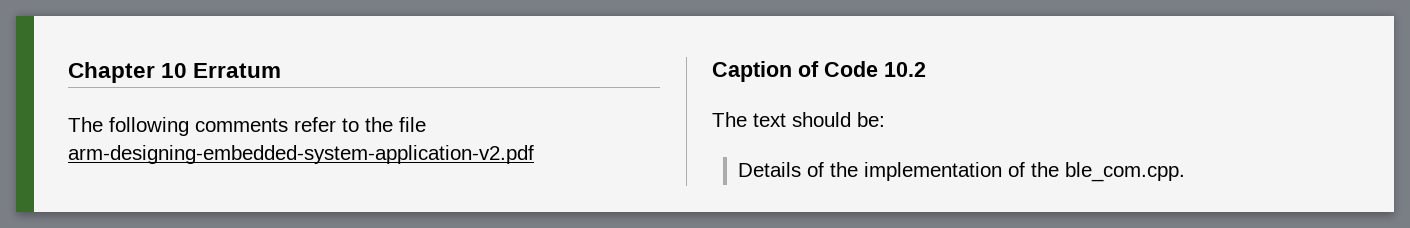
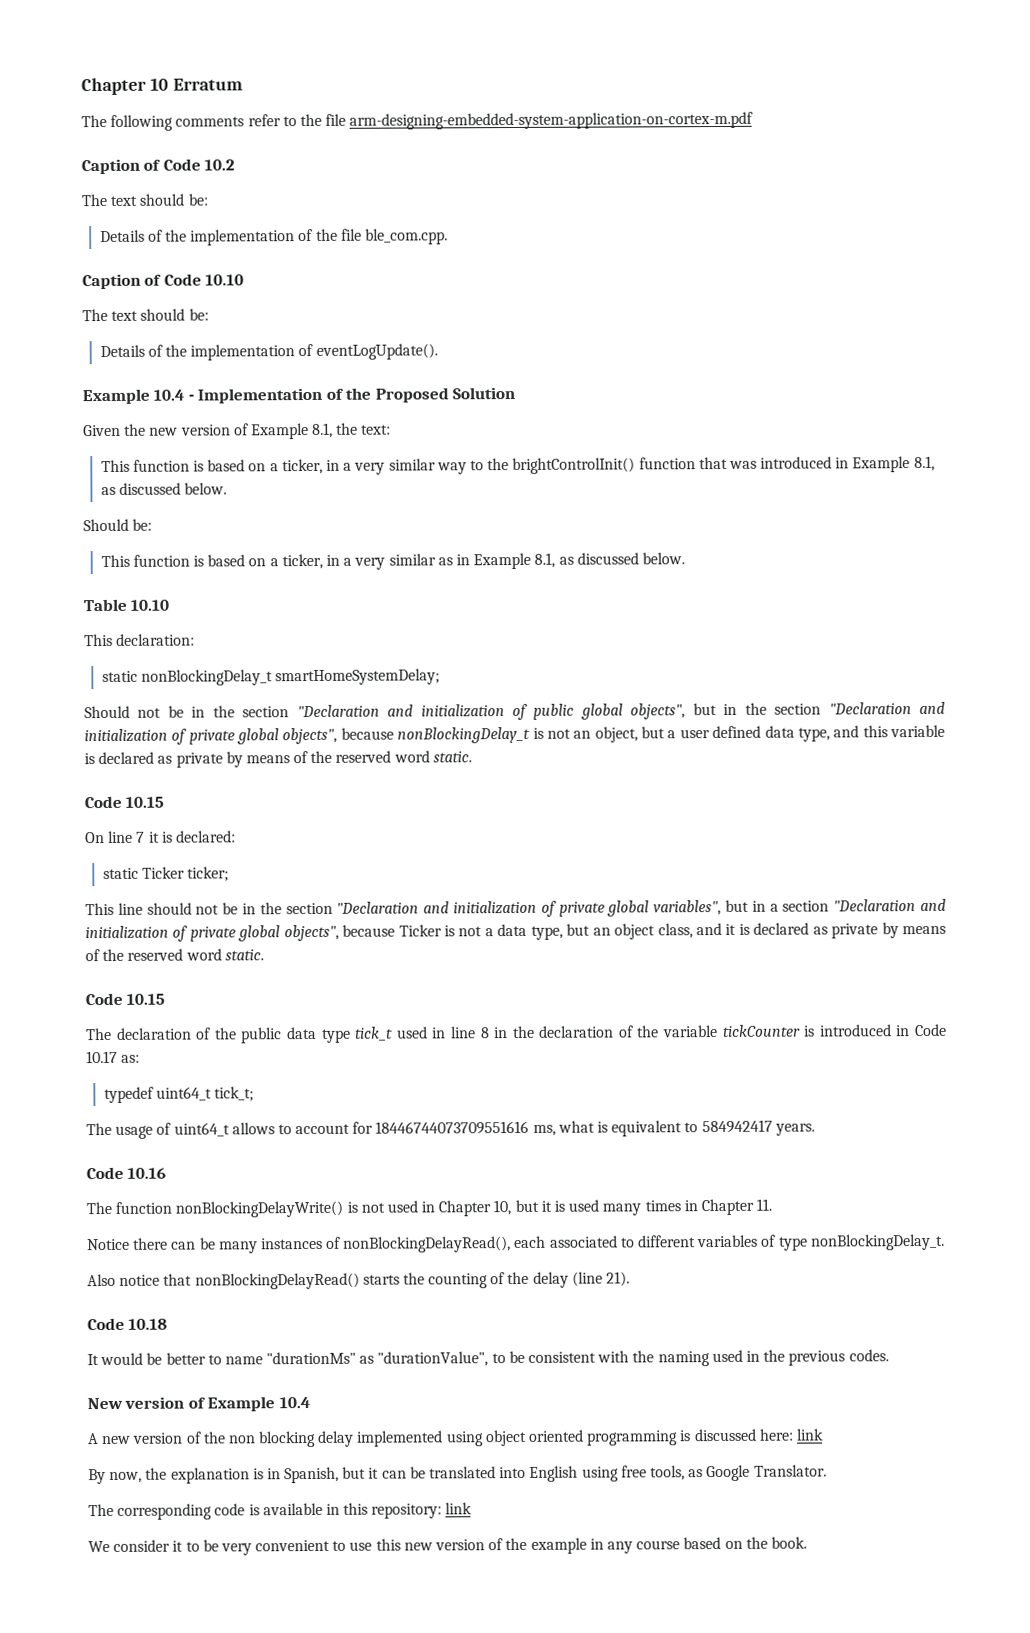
- The following comments refer to the file arm-designing-embedded-system-application-v2.pdf
+ The following comments refer to the file arm-designing-embedded-system-application-on-cortex-m.pdf
- Details of the implementation of the ble_com.cpp.
+ Details of the implementation of the file ble_com.cpp.
+ Caption of Code 10.10
+ The text should be:
+ Details of the implementation of eventLogUpdate().
+ Example 10.4 - Implementation of the Proposed Solution
+ Given the new version of Example 8.1, the text:
+ This function is based on a ticker, in a very similar way to the brightControlInit() function that was introduced in Example 8.1, as discussed below.
+ Should be:
+ This function is based on a ticker, in a very similar as in Example 8.1, as discussed below.
+ Table 10.10
+ This declaration:
+ static nonBlockingDelay_t smartHomeSystemDelay;
+ Should not be in the section "Declaration and initialization of public global objects", but in the section "Declaration and initialization of private global objects", because nonBlockingDelay_t is not an object, but a user defined data type, and this variable is declared as private by means of the reserved word static.
+ Code 10.15
+ On line 7 it is declared:
+ static Ticker ticker;
+ This line should not be in the section "Declaration and initialization of private global variables", but in a section "Declaration and initialization of private global objects", because Ticker is not a data type, but an object class, and it is declared as private by means of the reserved word static.
+ Code 10.15
+ The declaration of the public data type tick_t used in line 8 in the declaration of the variable tickCounter is introduced in Code 10.17 as:
+ typedef uint64_t tick_t;
+ The usage of uint64_t allows to account for 18446744073709551616 ms, what is equivalent to 584942417 years.
+ Code 10.16
+ The function nonBlockingDelayWrite() is not used in Chapter 10, but it is used many times in Chapter 11.
+ Notice there can be many instances of nonBlockingDelayRead(), each associated to different variables of type nonBlockingDelay_t.
+ Also notice that nonBlockingDelayRead() starts the counting of the delay (line 21).
+ Code 10.18
+ It would be better to name "durationMs" as "durationValue", to be consistent with the naming used in the previous codes.
+ New version of Example 10.4
+ A new version of the non blocking delay implemented using object oriented programming is discussed here: link
+ By now, the explanation is in Spanish, but it can be translated into English using free tools, as Google Translator.
+ The corresponding code is available in this repository: link
+ We consider it to be very convenient to use this new version of the example in any course based on the book.

